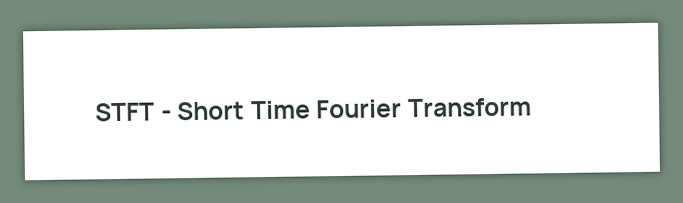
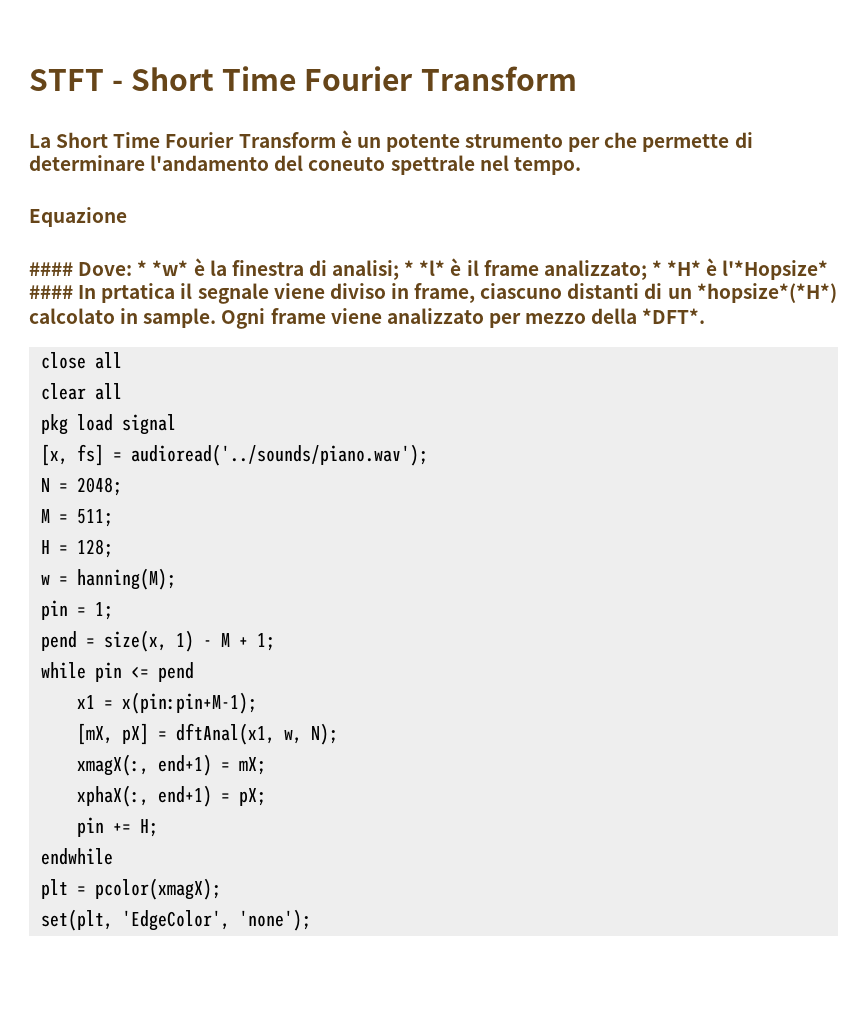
+ La Short Time Fourier Transform è un potente strumento per che permette di determinare l'andamento del coneuto spettrale nel tempo.
+ Equazione
+ #### Dove: * *w* è la finestra di analisi; * *l* è il frame analizzato; * *H* è l'*Hopsize* #### In prtatica il segnale viene diviso in frame, ciascuno distanti di un *hopsize*(*H*) calcolato in sample. Ogni frame viene analizzato per mezzo della *DFT*.
+ close all
+ clear all
+ pkg load signal
+ [x, fs] = audioread('../sounds/piano.wav');
+ N = 2048;
+ M = 511;
+ H = 128;
+ w = hanning(M);
+ pin = 1;
+ pend = size(x, 1) - M + 1;
+ while pin <= pend
+ x1 = x(pin:pin+M-1);
+ [mX, pX] = dftAnal(x1, w, N);
+ xmagX(:, end+1) = mX;
+ xphaX(:, end+1) = pX;
+ pin += H;
+ endwhile
+ plt = pcolor(xmagX);
+ set(plt, 'EdgeColor', 'none');

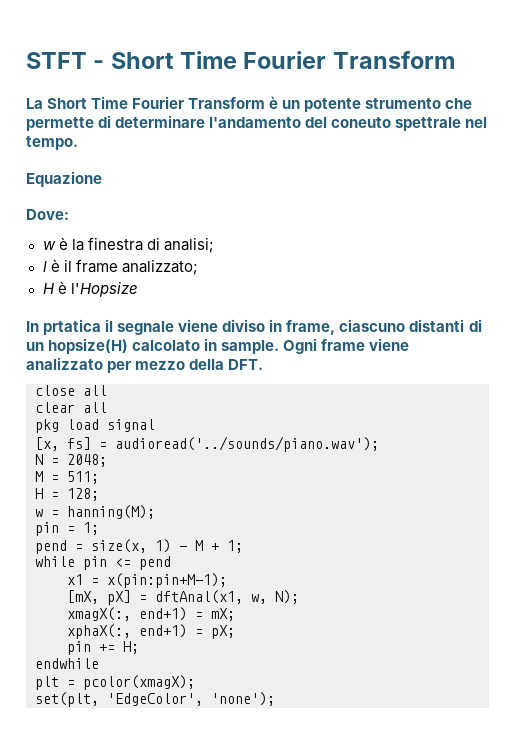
- La Short Time Fourier Transform è un potente strumento per che permette di determinare l'andamento del coneuto spettrale nel tempo.
+ La Short Time Fourier Transform è un potente strumento che permette di determinare l'andamento del coneuto spettrale nel tempo.
- #### Dove: * *w* è la finestra di analisi; * *l* è il frame analizzato; * *H* è l'*Hopsize* #### In prtatica il segnale viene diviso in frame, ciascuno distanti di un *hopsize*(*H*) calcolato in sample.
+ Dove:
+ w è la finestra di analisi;
+ l è il frame analizzato;
+ H è l'Hopsize
+ In prtatica il segnale viene diviso in frame, ciascuno distanti di un hopsize(H) calcolato in sample.
- Ogni frame viene analizzato per mezzo della *DFT*.
+ Ogni frame viene analizzato per mezzo della DFT.

